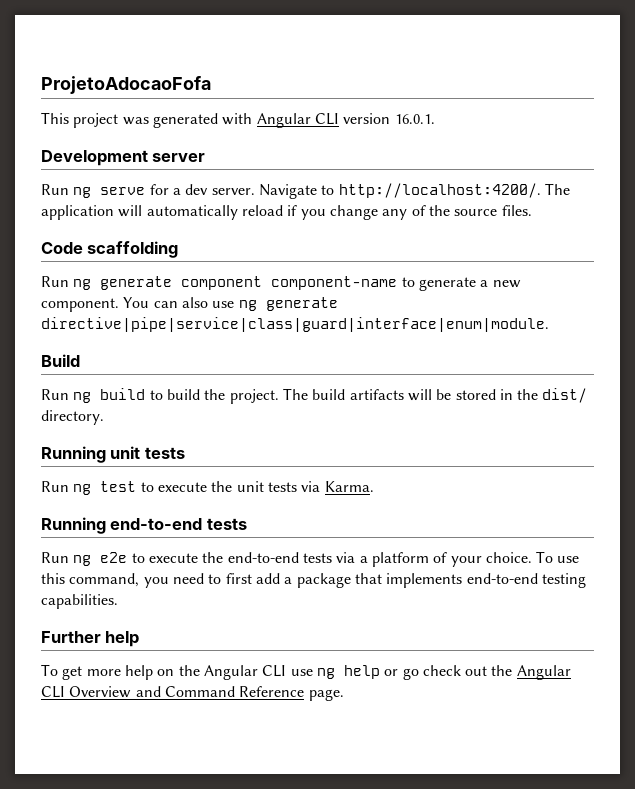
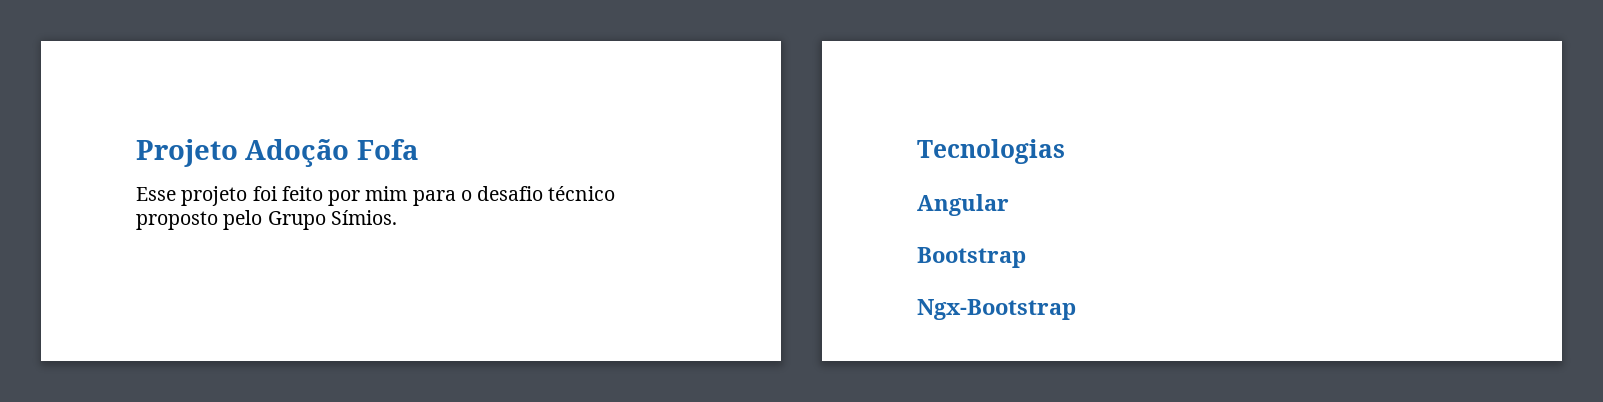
- ProjetoAdocaoFofa
- This project was generated with Angular CLI version 16.0.1.
- Development server
- Run ng serve for a dev server. Navigate to http://localhost:4200/. The application will automatically reload if you change any of the source files.
- Code scaffolding
- Run ng generate component component-name to generate a new component. You can also use ng generate directive|pipe|service|class|guard|interface|enum|module.
- Build
- Run ng build to build the project. The build artifacts will be stored in the dist/ directory.
- Running unit tests
- Run ng test to execute the unit tests via Karma.
- Running end-to-end tests
- Run ng e2e to execute the end-to-end tests via a platform of your choice. To use this command, you need to first add a package that implements end-to-end testing capabilities.
- Further help
- To get more help on the Angular CLI use ng help or go check out the Angular CLI Overview and Command Reference page.
+ Projeto Adoção Fofa
+ Esse projeto foi feito por mim para o desafio técnico proposto pelo Grupo Símios.
+ Tecnologias
+ Angular
+ Bootstrap
+ Ngx-Bootstrap

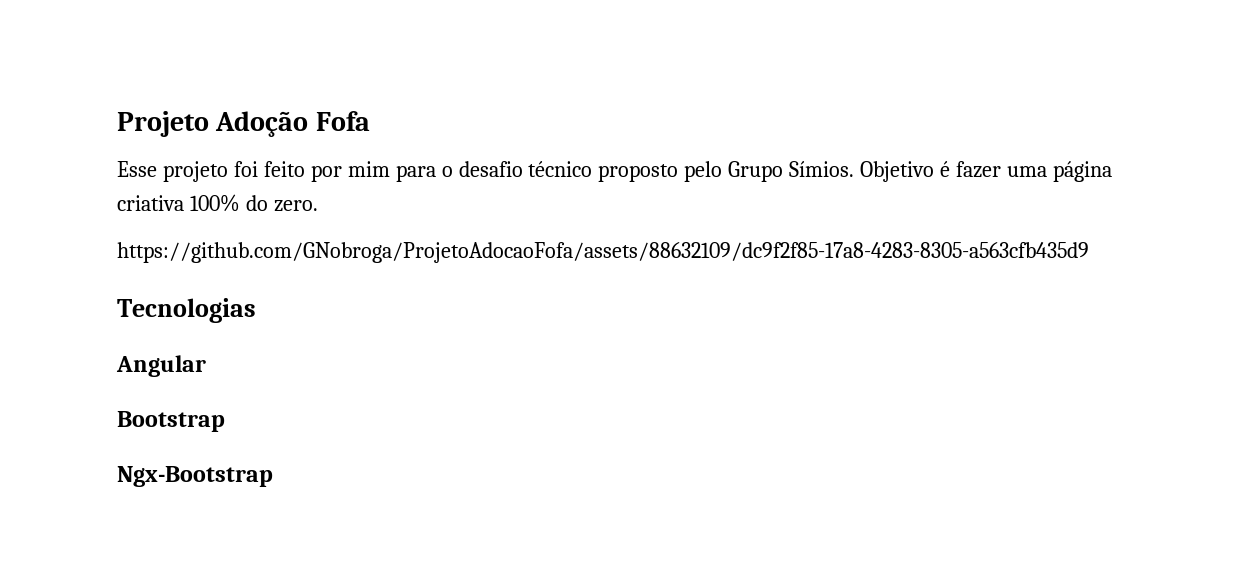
+ Objetivo é fazer uma página criativa 100% do zero.
+ https://github.com/GNobroga/ProjetoAdocaoFofa/assets/88632109/dc9f2f85-17a8-4283-8305-a563cfb435d9

